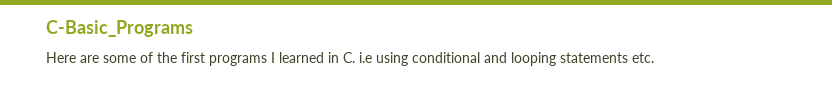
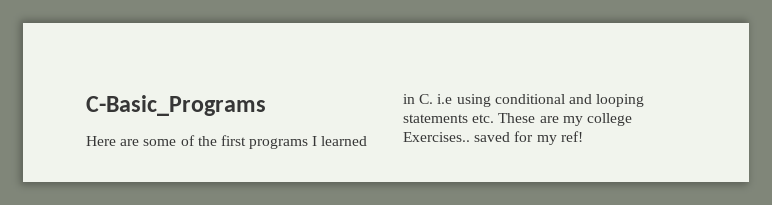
- Here are some of the first programs I learned in C. i.e using conditional and looping statements etc.
+ Here are some of the first programs I learned in C. i.e using conditional and looping statements etc. These are my college Exercises.. saved for my ref!

